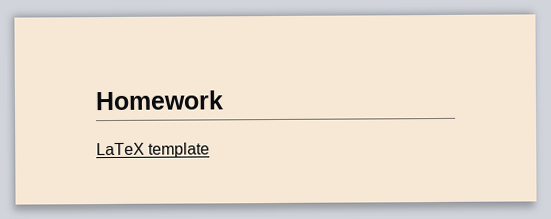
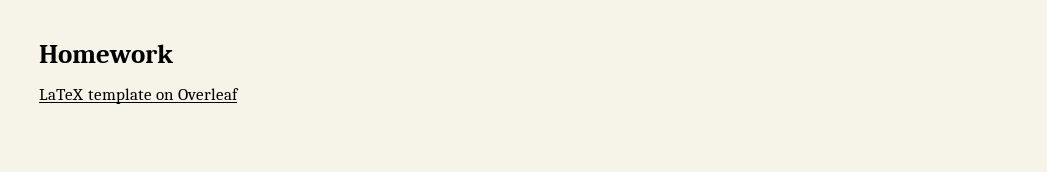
- LaTeX template
+ LaTeX template on Overleaf

